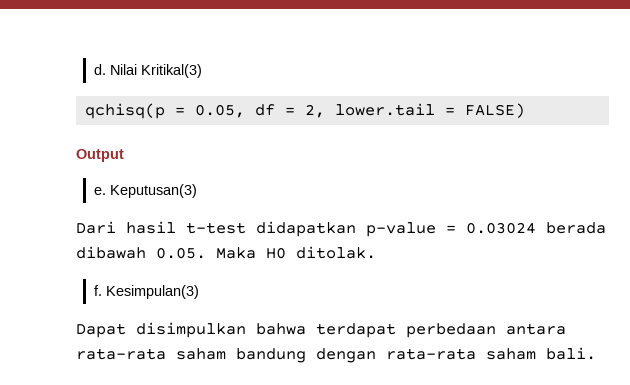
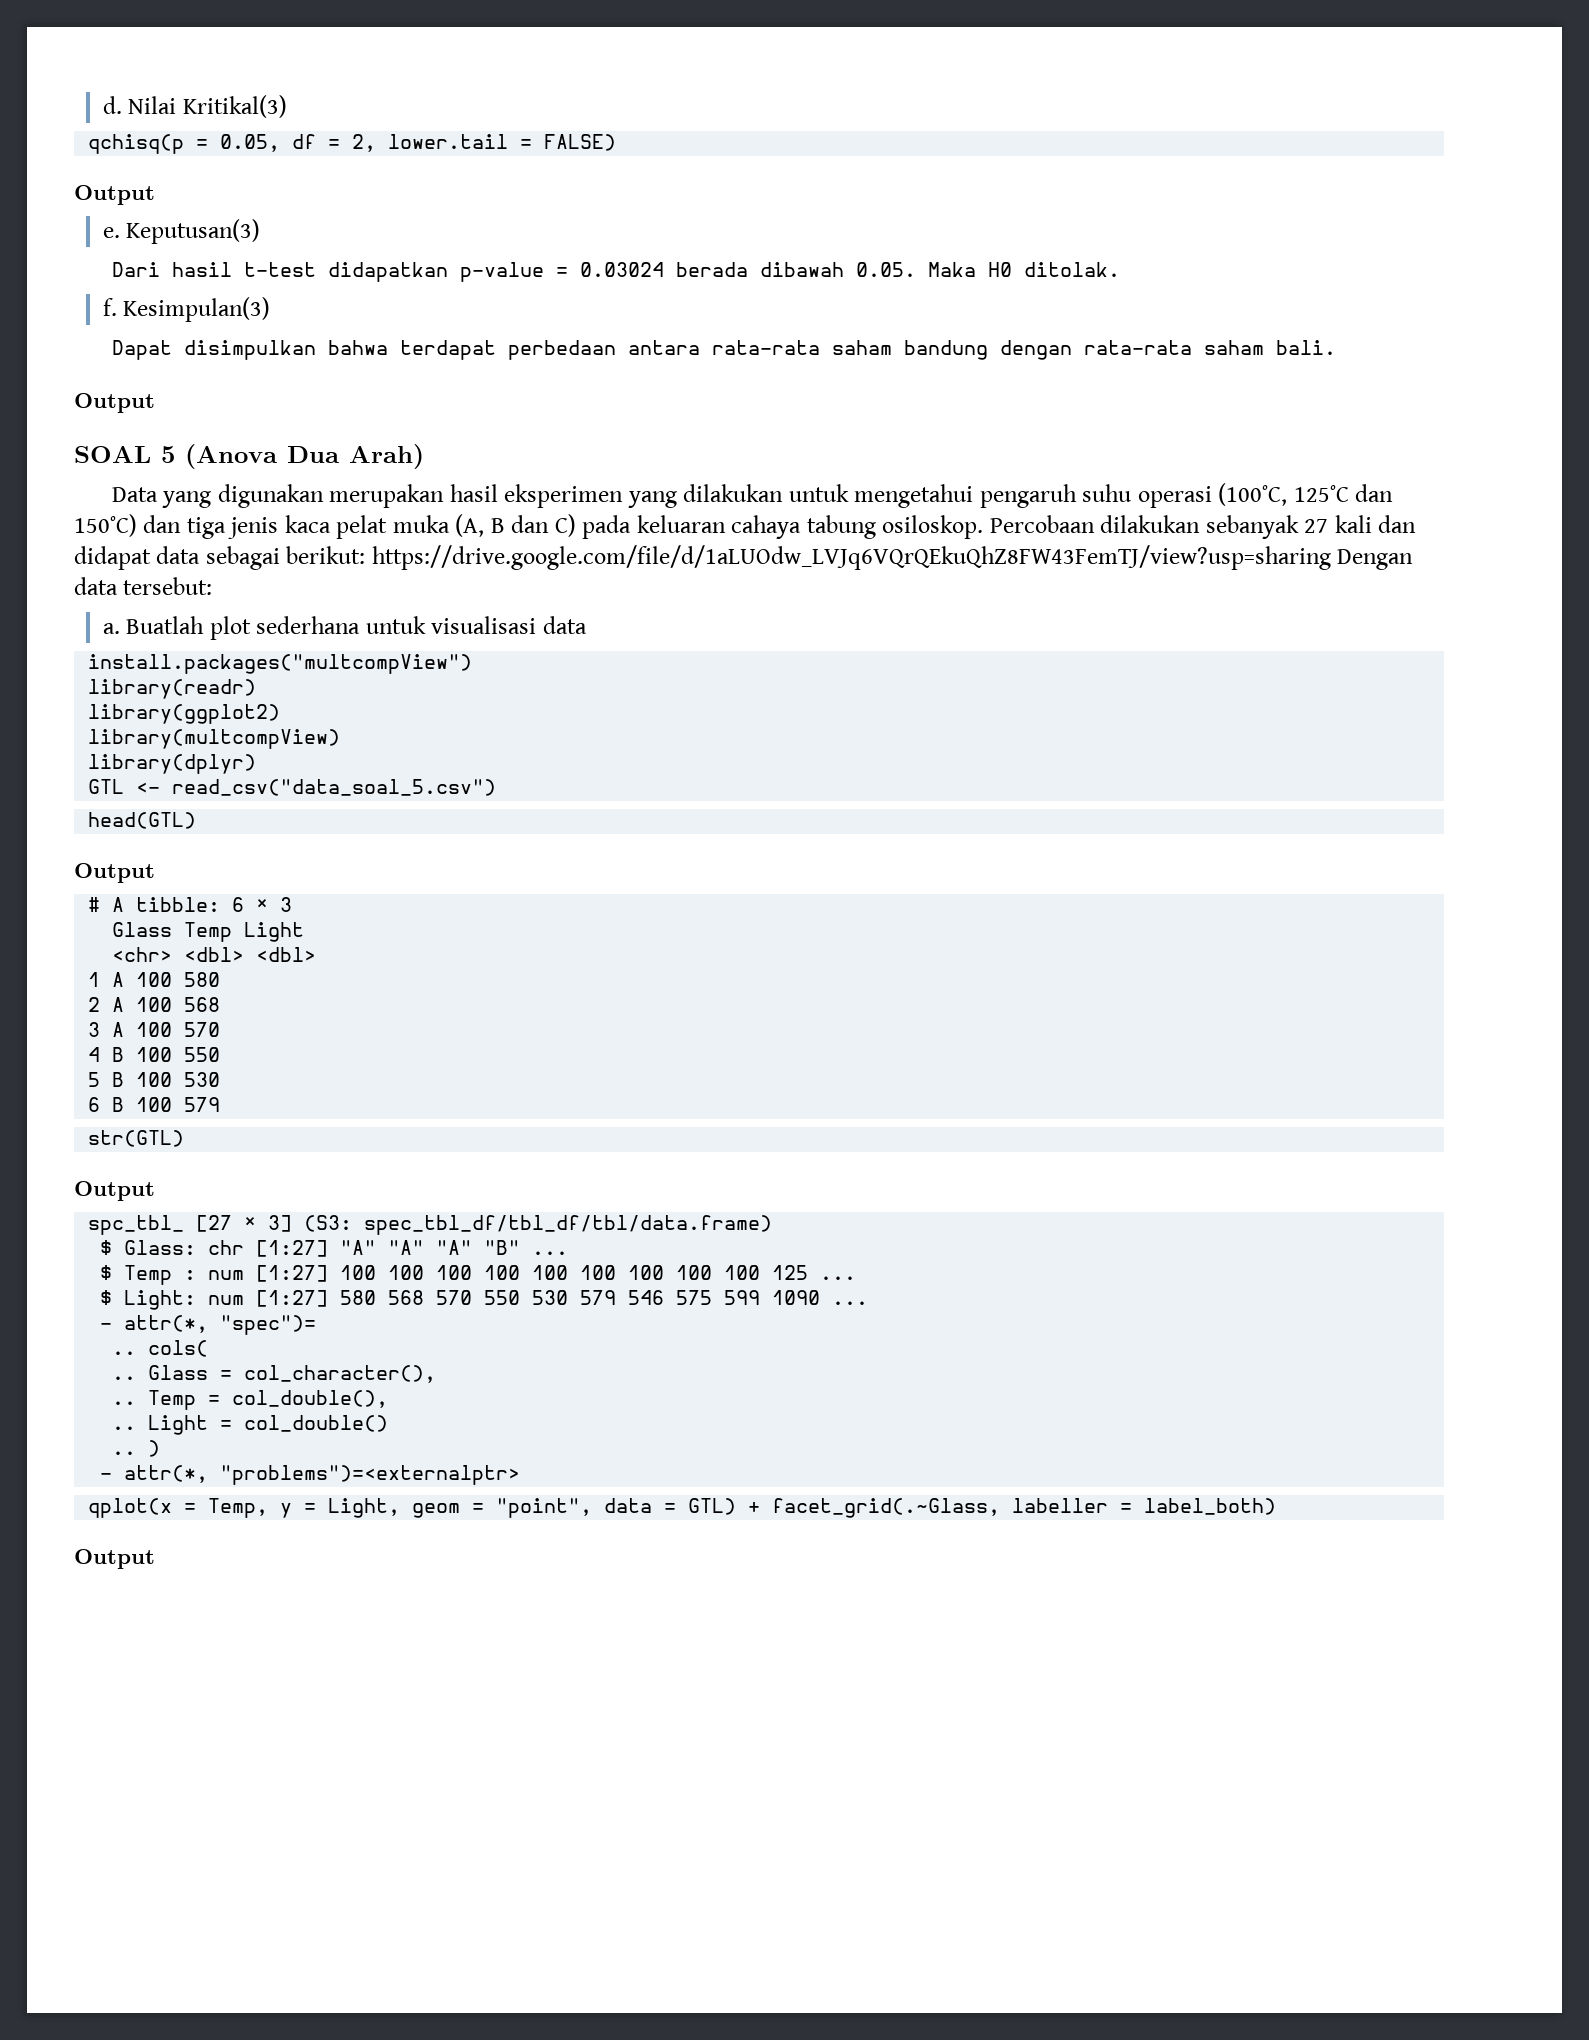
  Dapat disimpulkan bahwa terdapat perbedaan antara rata-rata saham bandung dengan rata-rata saham bali.
+ Output
+ SOAL 5 (Anova Dua Arah)
+ Data yang digunakan merupakan hasil eksperimen yang dilakukan untuk mengetahui pengaruh suhu operasi (100˚C, 125˚C dan 150˚C) dan tiga jenis kaca pelat muka (A, B dan C) pada keluaran cahaya tabung osiloskop. Percobaan dilakukan sebanyak 27 kali dan didapat data sebagai berikut: https://drive.google.com/file/d/1aLUOdw_LVJq6VQrQEkuQhZ8FW43FemTJ/view?usp=sharing Dengan data tersebut:
+ a. Buatlah plot sederhana untuk visualisasi data
+ install.packages("multcompView")
+ library(readr)
+ library(ggplot2)
+ library(multcompView)
+ library(dplyr)
+ GTL <- read_csv("data_soal_5.csv")
+ head(GTL)
+ Output
+ # A tibble: 6 × 3
+ Glass Temp Light
+ <chr> <dbl> <dbl>
+ 1 A 100 580
+ 2 A 100 568
+ 3 A 100 570
+ 4 B 100 550
+ 5 B 100 530
+ 6 B 100 579
+ str(GTL)
+ Output
+ spc_tbl_ [27 × 3] (S3: spec_tbl_df/tbl_df/tbl/data.frame)
+ $ Glass: chr [1:27] "A" "A" "A" "B" ...
+ $ Temp : num [1:27] 100 100 100 100 100 100 100 100 100 125 ...
+ $ Light: num [1:27] 580 568 570 550 530 579 546 575 599 1090 ...
+ - attr(*, "spec")=
+ .. cols(
+ .. Glass = col_character(),
+ .. Temp = col_double(),
+ .. Light = col_double()
+ .. )
+ - attr(*, "problems")=<externalptr>
+ qplot(x = Temp, y = Light, geom = "point", data = GTL) + facet_grid(.~Glass, labeller = label_both)
+ Output

